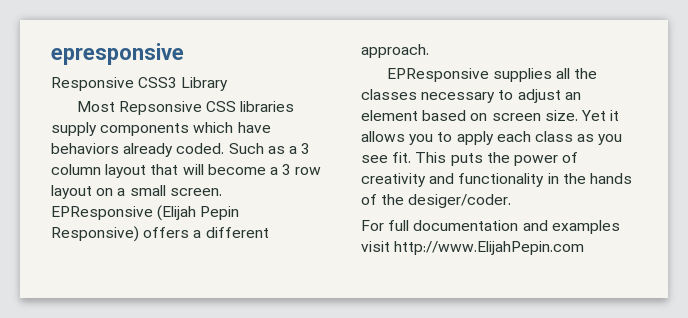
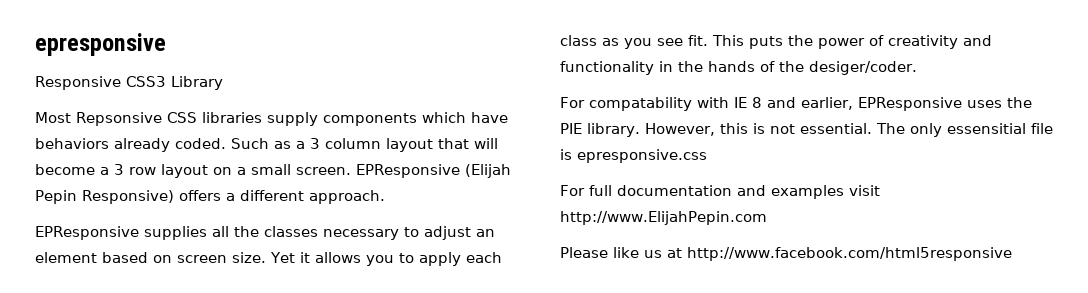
+ For compatability with IE 8 and earlier, EPResponsive uses the PIE library. However, this is not essential. The only essensitial file is epresponsive.css
+ Please like us at http://www.facebook.com/html5responsive

